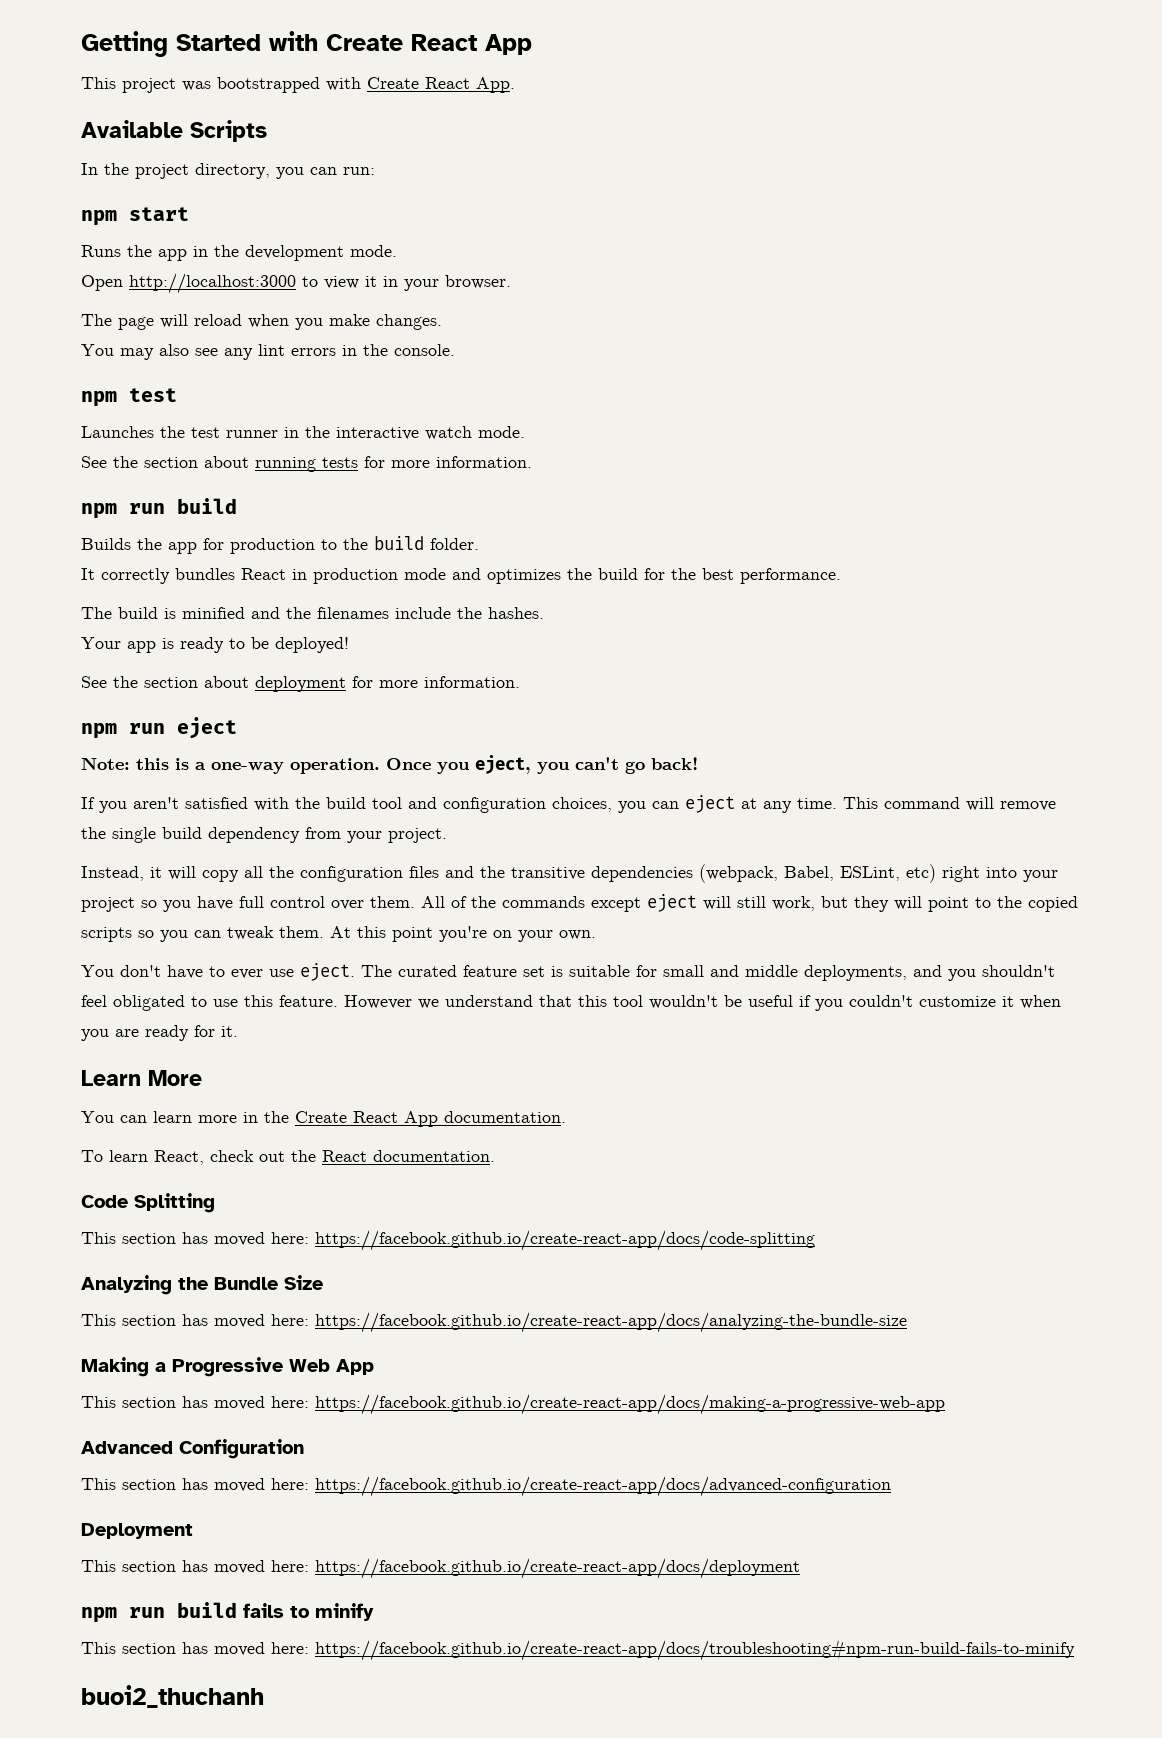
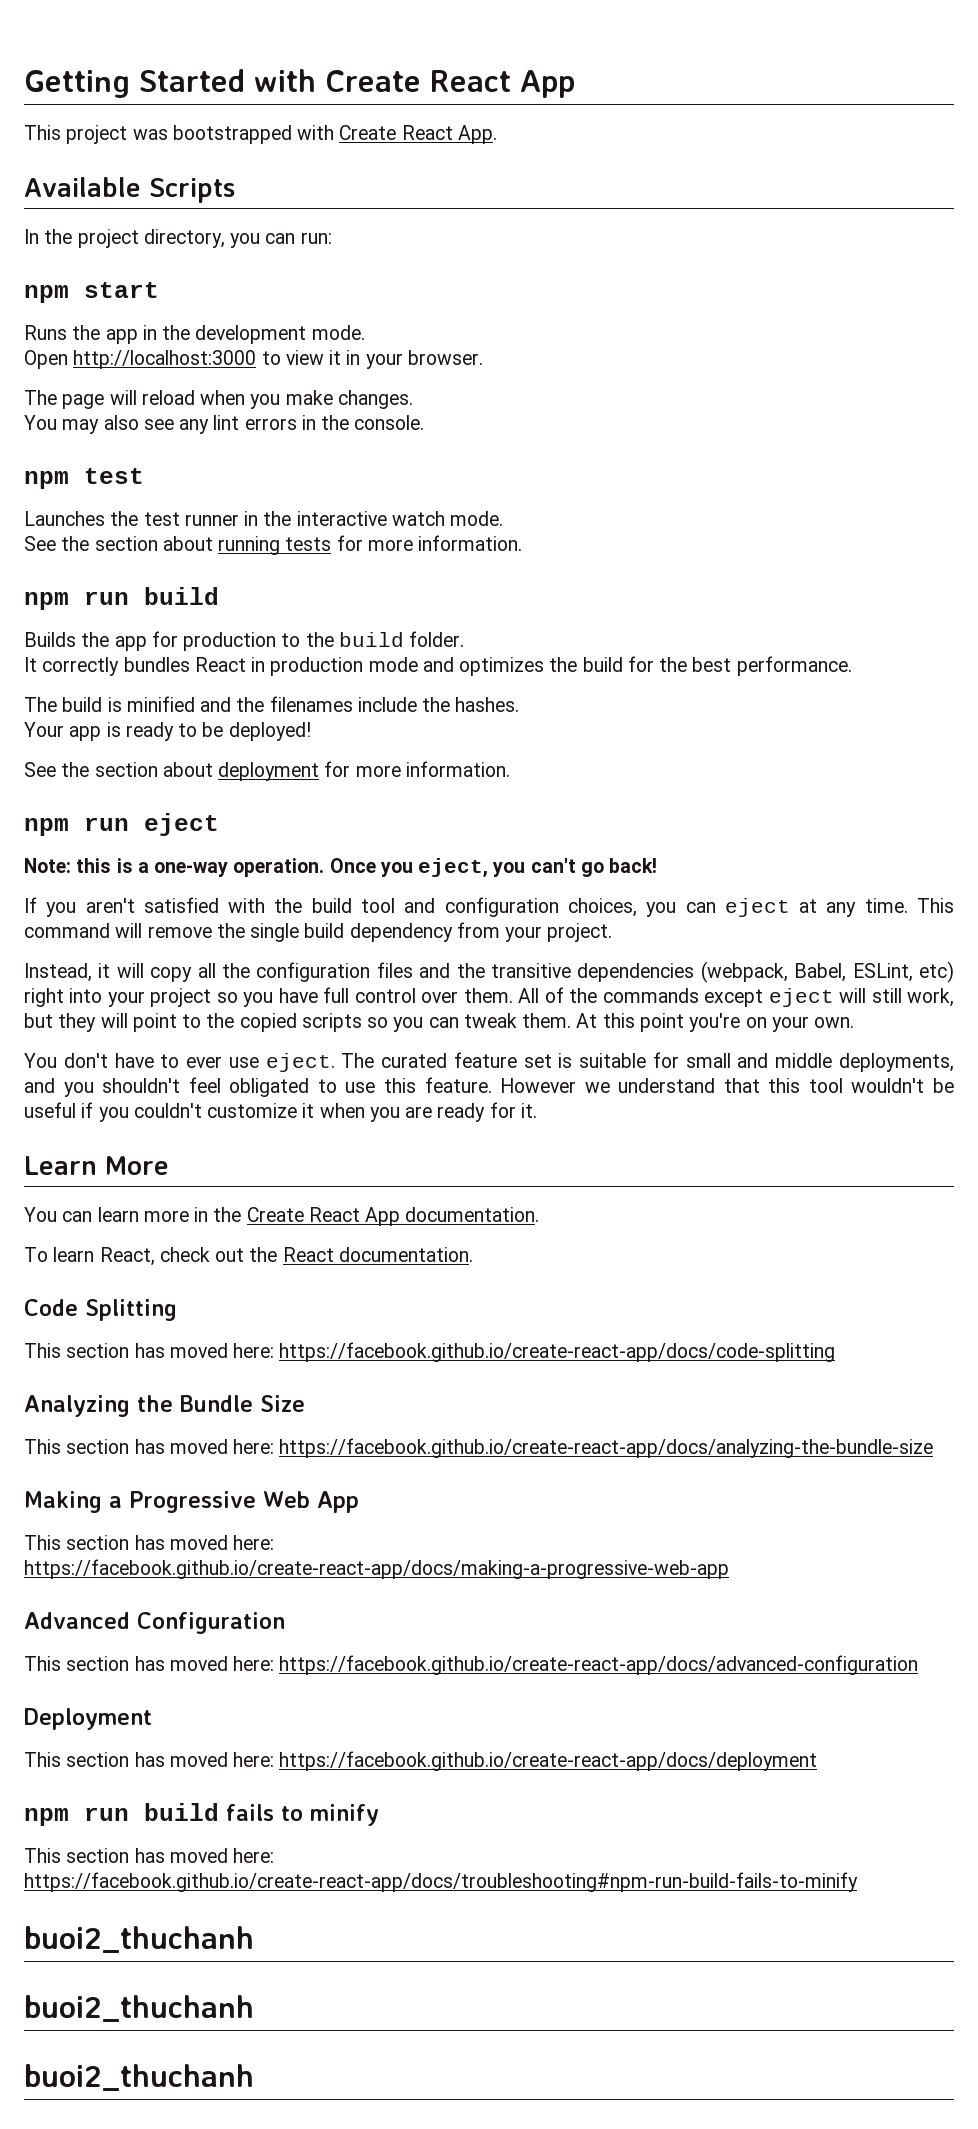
  This section has moved here: https://facebook.github.io/create-react-app/docs/troubleshooting#npm-run-build-fails-to-minify
+ buoi2_thuchanh
+ buoi2_thuchanh

